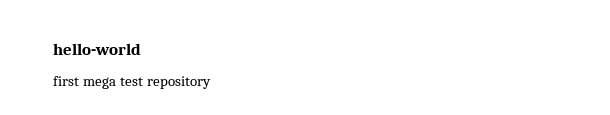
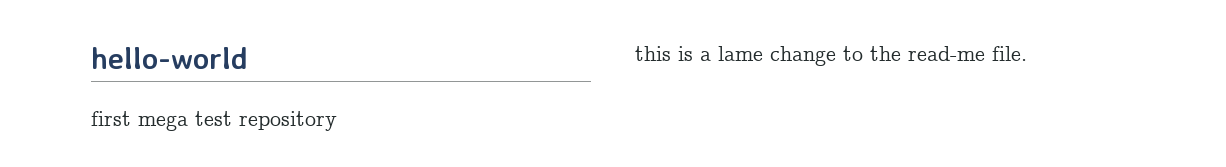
+ this is a lame change to the read-me file.

